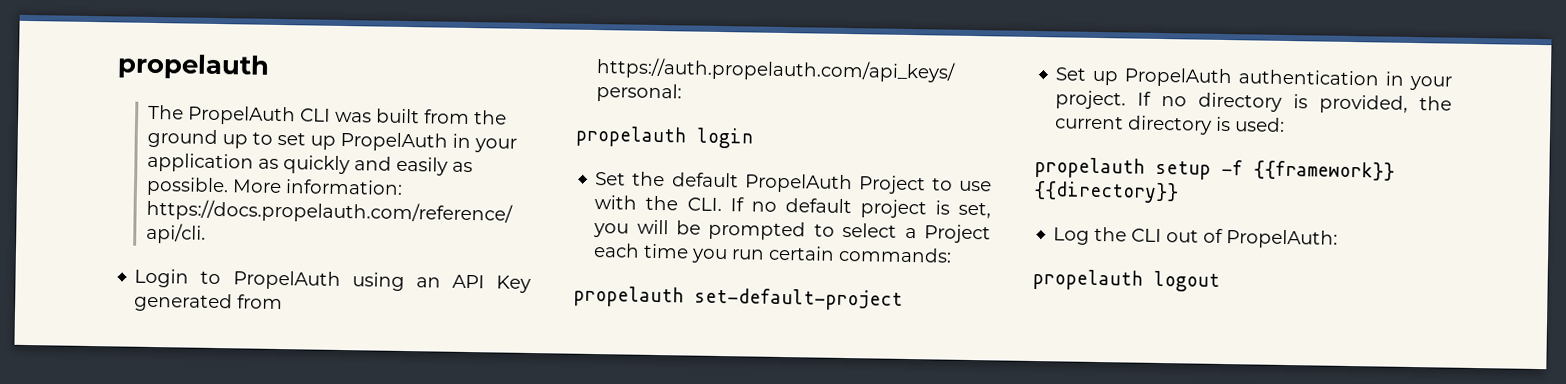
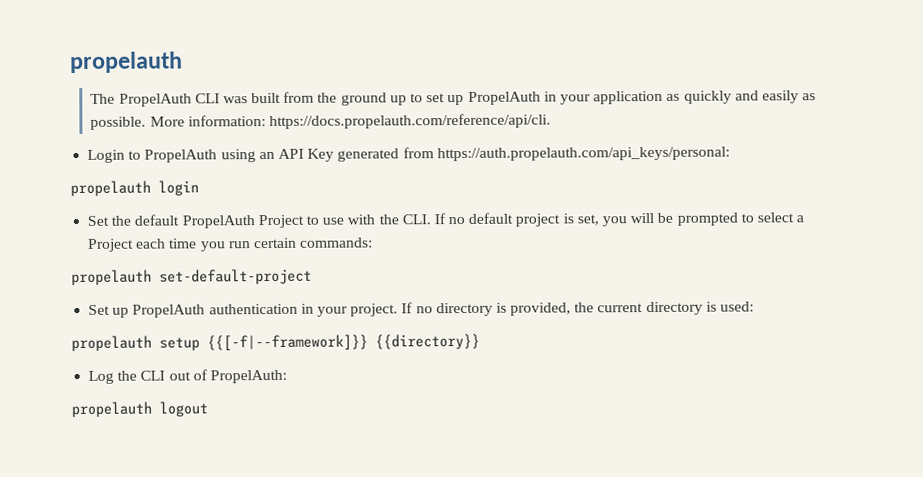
- propelauth setup -f {{framework}} {{directory}}
+ propelauth setup {{[-f|--framework]}} {{directory}}

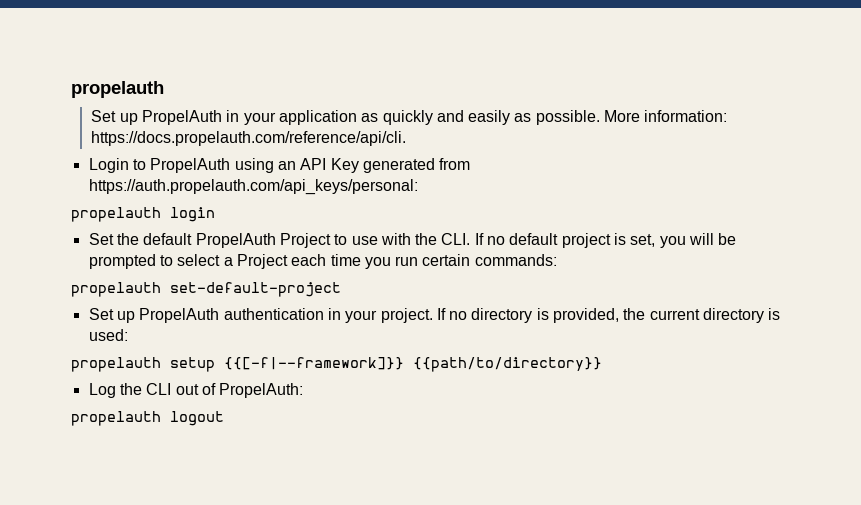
- The PropelAuth CLI was built from the ground up to set up PropelAuth in your application as quickly and easily as possible.
+ Set up PropelAuth in your application as quickly and easily as possible.
- propelauth setup {{[-f|--framework]}} {{directory}}
+ propelauth setup {{[-f|--framework]}} {{path/to/directory}}

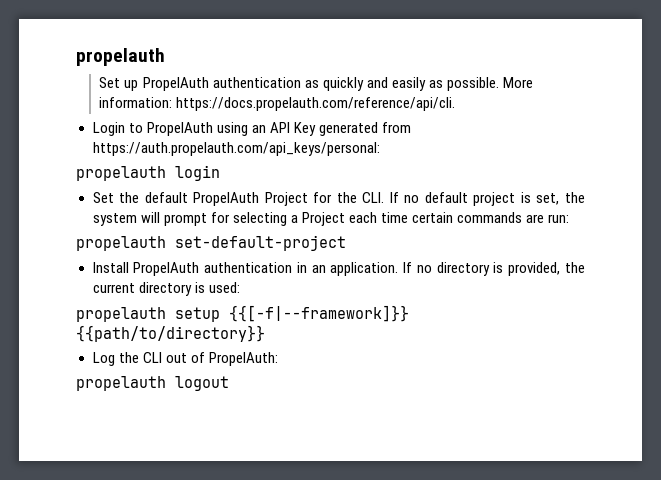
- Set up PropelAuth in your application as quickly and easily as possible.
+ Set up PropelAuth authentication as quickly and easily as possible.
- Set the default PropelAuth Project to use with the CLI. If no default project is set, you will be prompted to select a Project each time you run certain commands:
+ Set the default PropelAuth Project for the CLI. If no default project is set, the system will prompt for selecting a Project each time certain commands are run:
- Set up PropelAuth authentication in your project.
+ Install PropelAuth authentication in an application.

